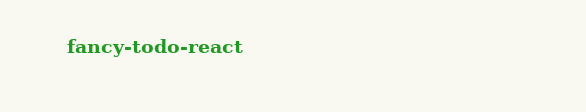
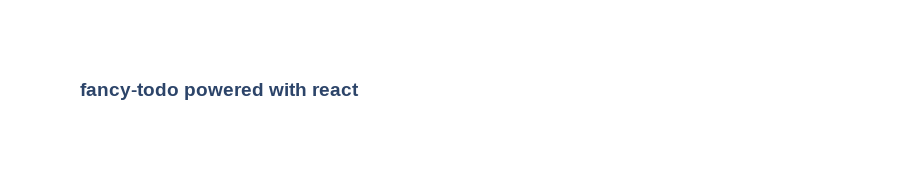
- fancy-todo-react
+ fancy-todo powered with react

